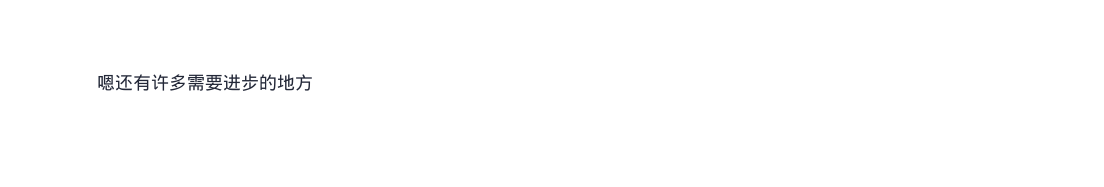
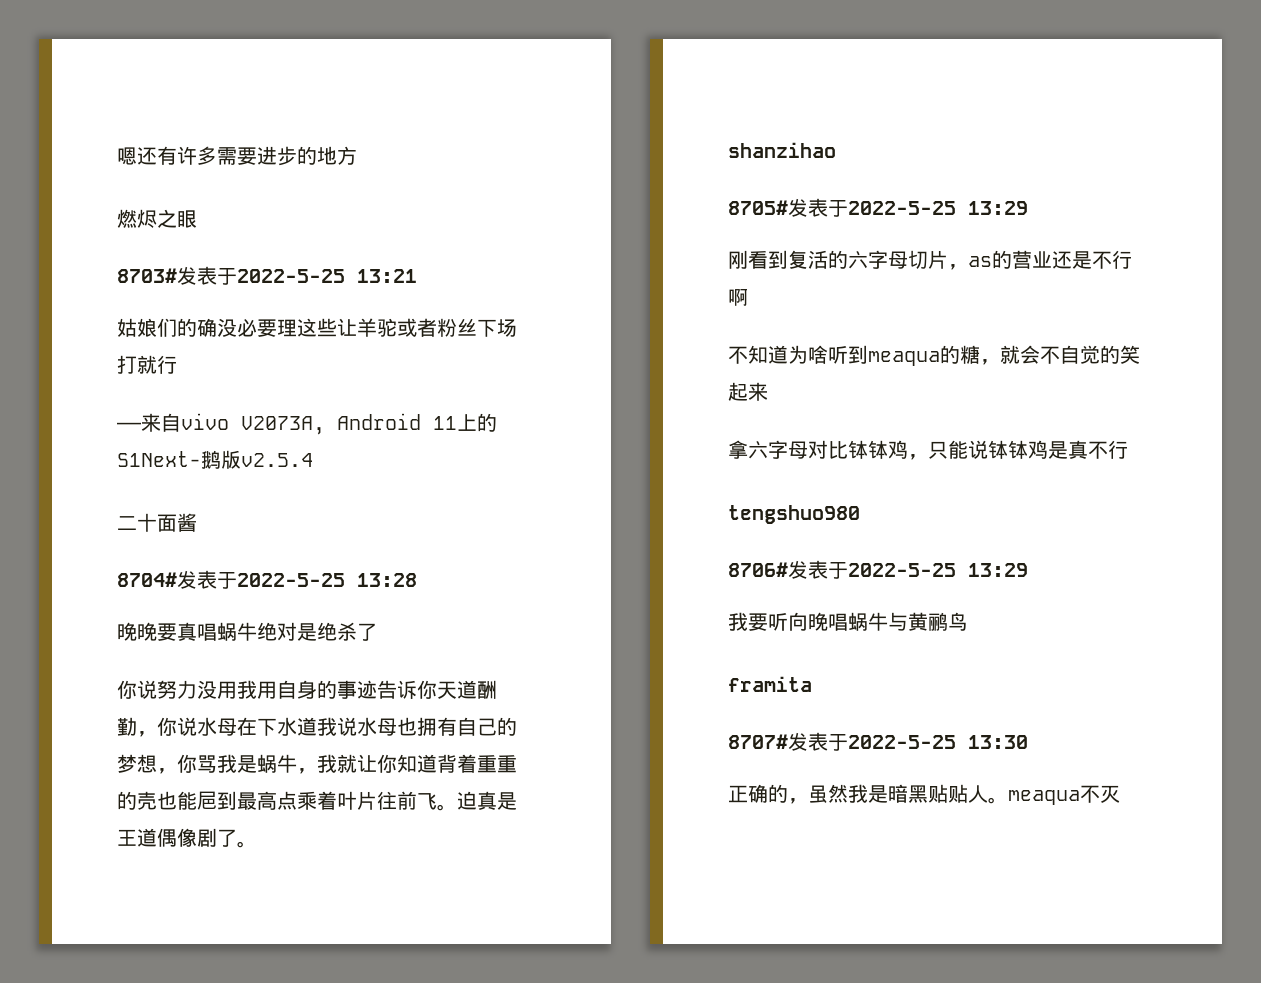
+ 燃烬之眼
+ 8703#发表于2022-5-25 13:21
+ 姑娘们的确没必要理这些让羊驼或者粉丝下场打就行
+ ——来自vivo V2073A, Android 11上的S1Next-鹅版v2.5.4
+ 二十面酱
+ 8704#发表于2022-5-25 13:28
+ 晚晚要真唱蜗牛绝对是绝杀了
+ 你说努力没用我用自身的事迹告诉你天道酬勤，你说水母在下水道我说水母也拥有自己的梦想，你骂我是蜗牛，我就让你知道背着重重的壳也能㞎到最高点乘着叶片往前飞。迫真是王道偶像剧了。
+ shanzihao
+ 8705#发表于2022-5-25 13:29
+ 刚看到复活的六字母切片，as的营业还是不行啊
+ 不知道为啥听到meaqua的糖，就会不自觉的笑起来
+ 拿六字母对比钵钵鸡，只能说钵钵鸡是真不行
+ tengshuo980
+ 8706#发表于2022-5-25 13:29
+ 我要听向晚唱蜗牛与黄鹂鸟
+ framita
+ 8707#发表于2022-5-25 13:30
+ 正确的，虽然我是暗黑贴贴人。meaqua不灭

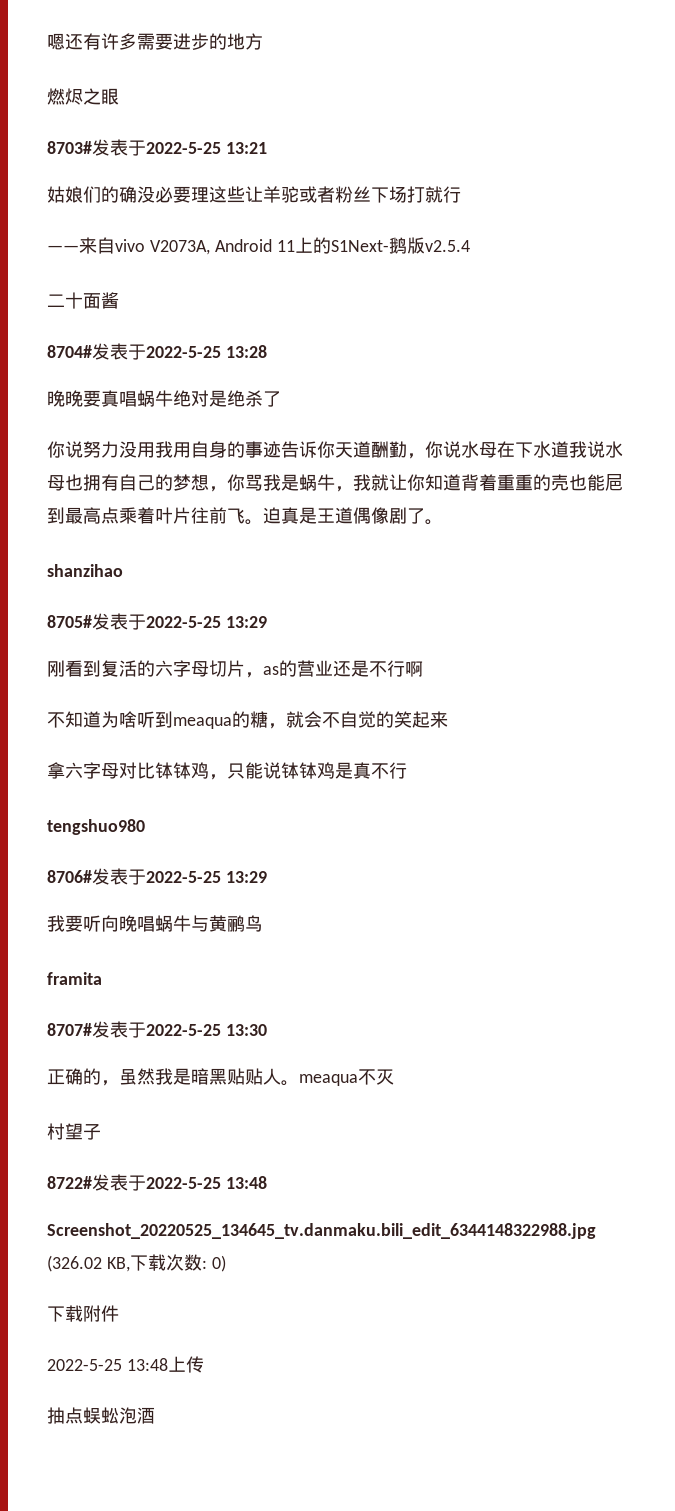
+ 村望子
+ 8722#发表于2022-5-25 13:48
+ Screenshot_20220525_134645_tv.danmaku.bili_edit_6344148322988.jpg (326.02 KB,下载次数: 0)
+ 下载附件
+ 2022-5-25 13:48上传
+ 抽点蜈蚣泡酒

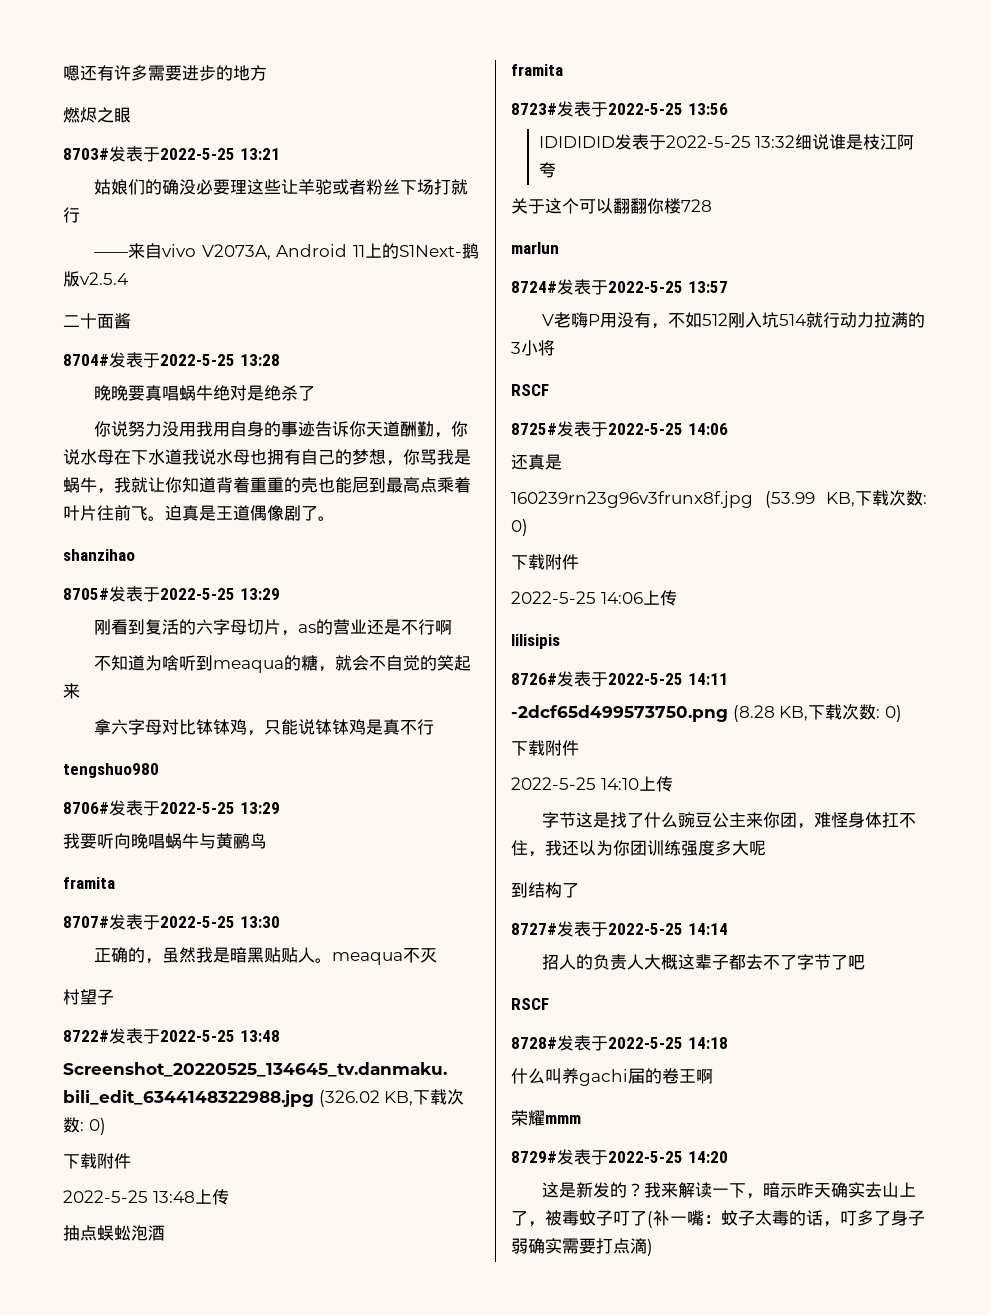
  抽点蜈蚣泡酒
+ framita
+ 8723#发表于2022-5-25 13:56
+ IDIDIDID发表于2022-5-25 13:32细说谁是枝江阿夸
+ 关于这个可以翻翻你楼728
+ marlun
+ 8724#发表于2022-5-25 13:57
+ V老嗨P用没有，不如512刚入坑514就行动力拉满的3小将
+ RSCF
+ 8725#发表于2022-5-25 14:06
+ 还真是
+ 160239rn23g96v3frunx8f.jpg (53.99 KB,下载次数: 0)
+ 下载附件
+ 2022-5-25 14:06上传
+ lilisipis
+ 8726#发表于2022-5-25 14:11
+ -2dcf65d499573750.png (8.28 KB,下载次数: 0)
+ 下载附件
+ 2022-5-25 14:10上传
+ 字节这是找了什么豌豆公主来你团，难怪身体扛不住，我还以为你团训练强度多大呢
+ 到结构了
+ 8727#发表于2022-5-25 14:14
+ 招人的负责人大概这辈子都去不了字节了吧
+ RSCF
+ 8728#发表于2022-5-25 14:18
+ 什么叫养gachi届的卷王啊
+ 荣耀mmm
+ 8729#发表于2022-5-25 14:20
+ 这是新发的？我来解读一下，暗示昨天确实去山上了，被毒蚊子叮了(补一嘴：蚊子太毒的话，叮多了身子弱确实需要打点滴)

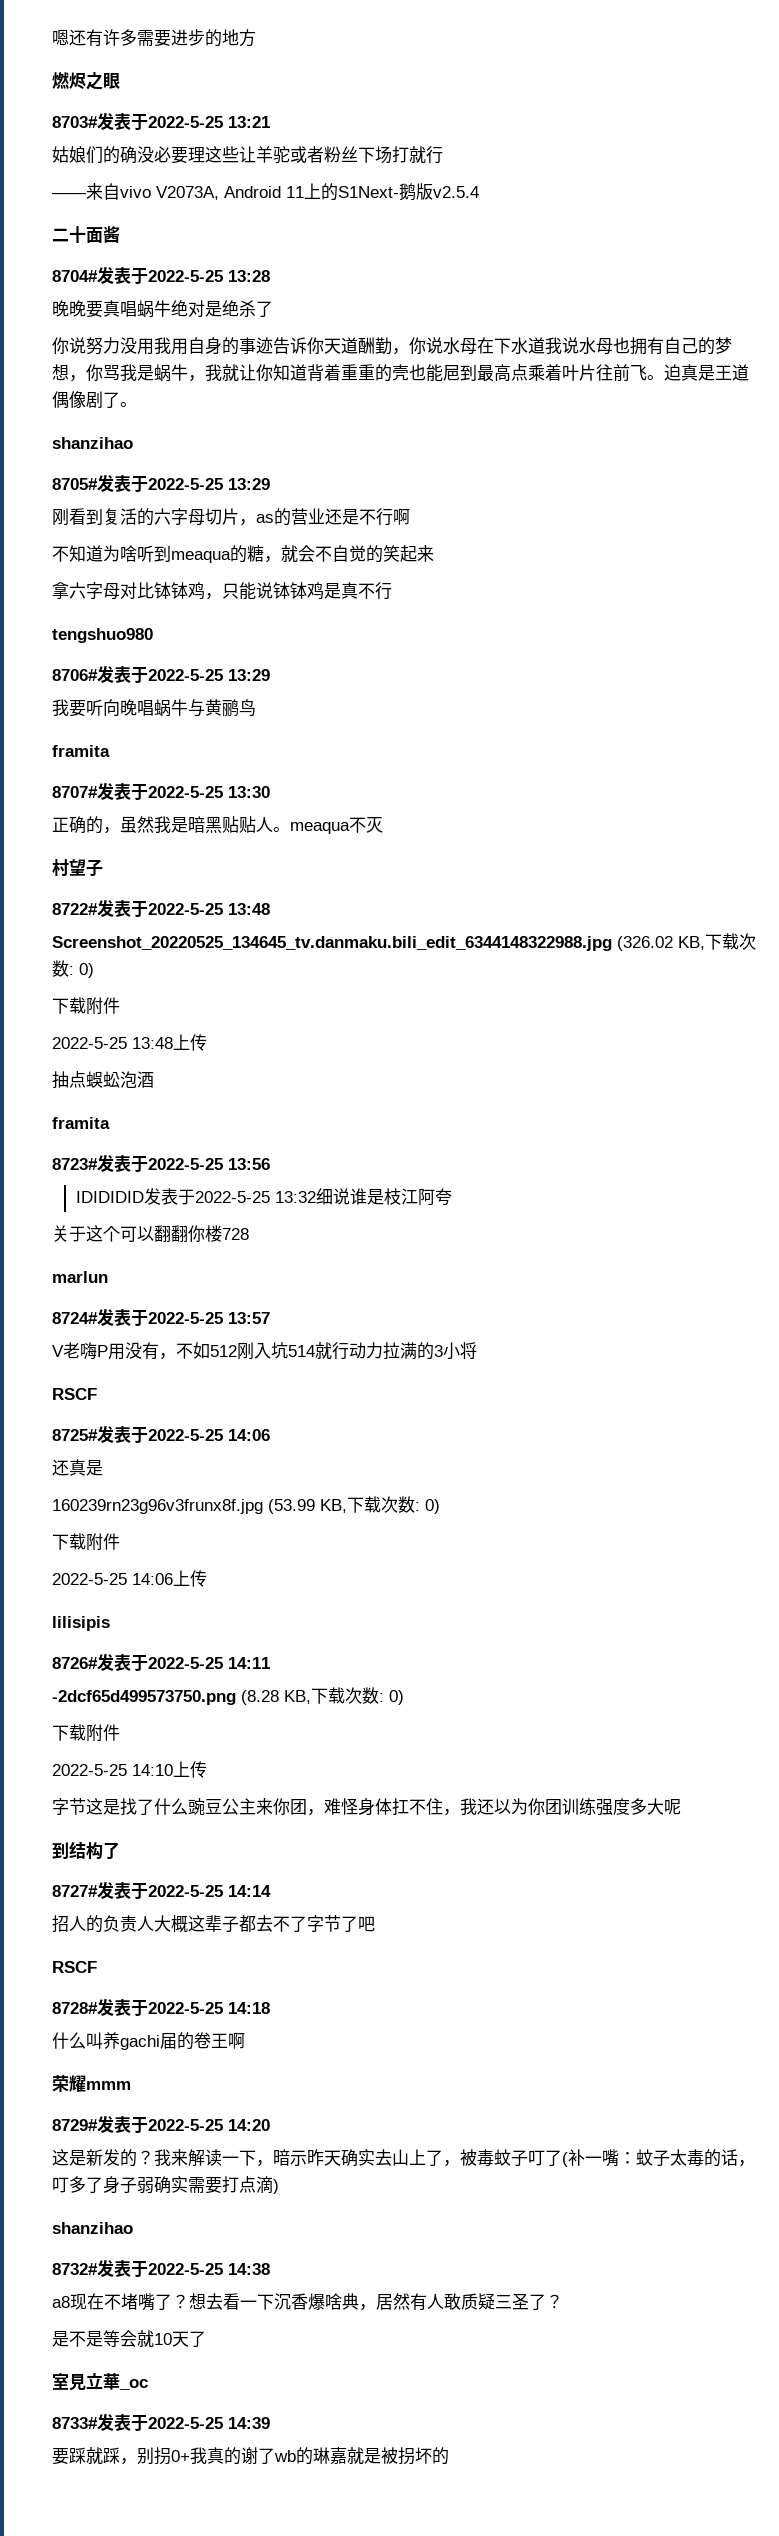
  我来解读一下，暗示昨天确实去山上了，被毒蚊子叮了(补一嘴：蚊子太毒的话，叮多了身子弱确实需要打点滴)
+ shanzihao
+ 8732#发表于2022-5-25 14:38
+ a8现在不堵嘴了？想去看一下沉香爆啥典，居然有人敢质疑三圣了？
+ 是不是等会就10天了
+ 室見立華_oc
+ 8733#发表于2022-5-25 14:39
+ 要踩就踩，别拐0+我真的谢了wb的琳嘉就是被拐坏的

